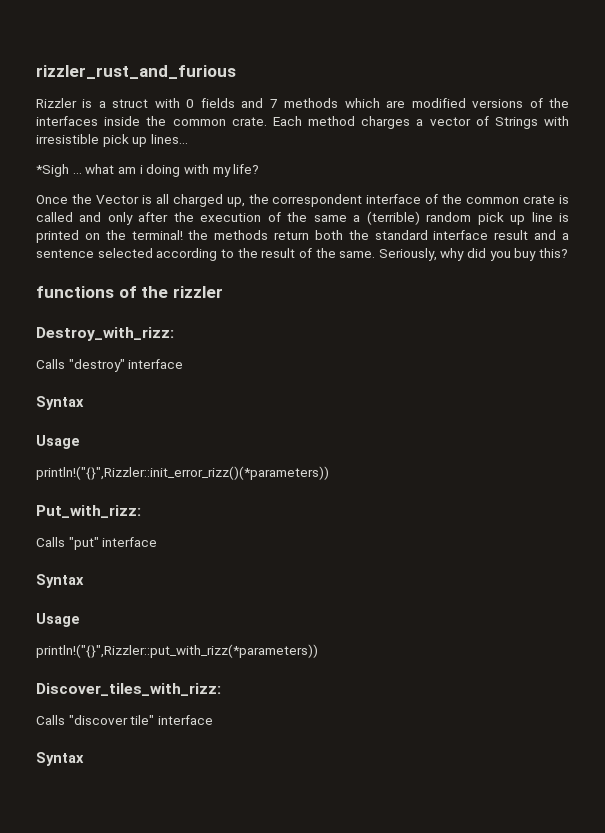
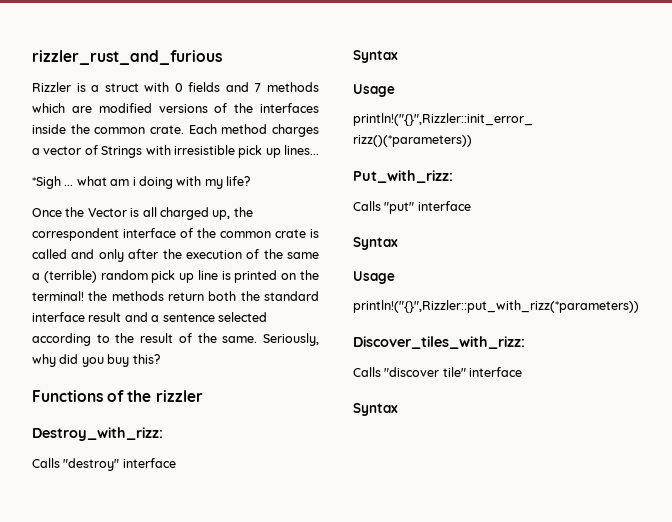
- functions of the rizzler
+ Functions of the rizzler

